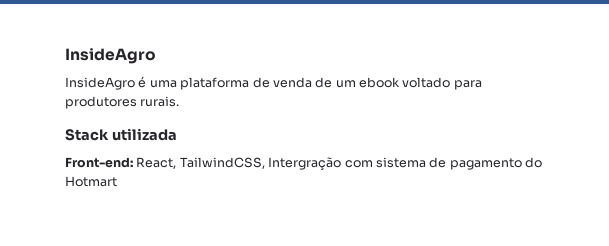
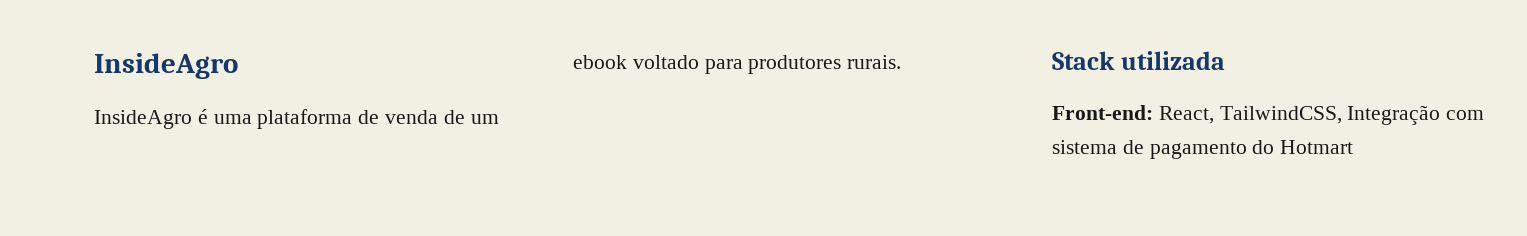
- Front-end: React, TailwindCSS, Intergração com sistema de pagamento do Hotmart
+ Front-end: React, TailwindCSS, Integração com sistema de pagamento do Hotmart

